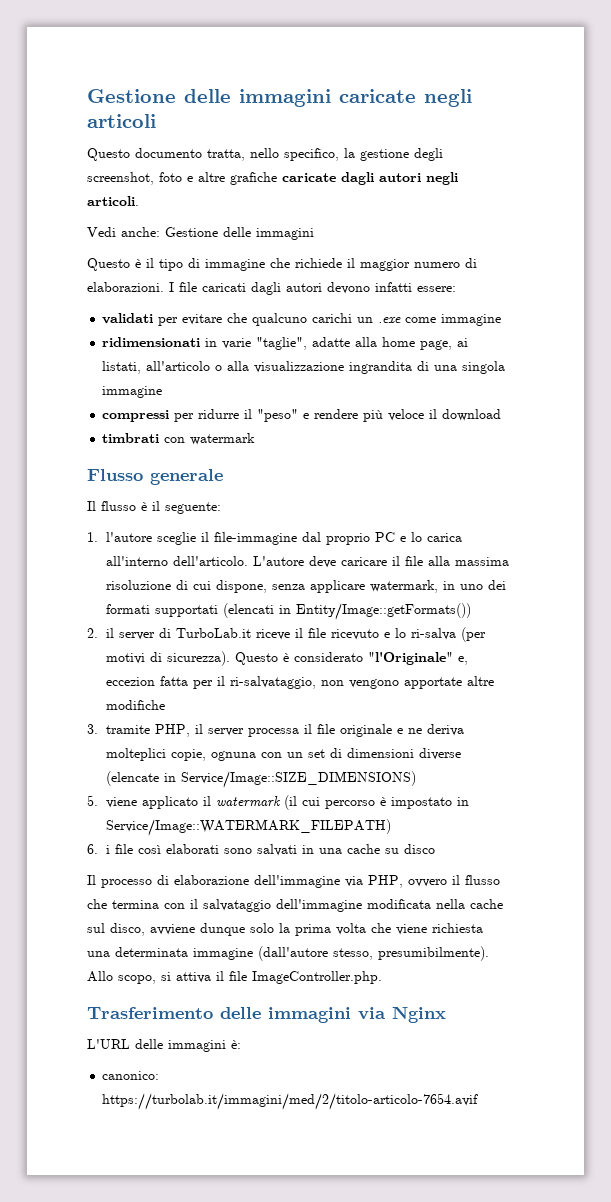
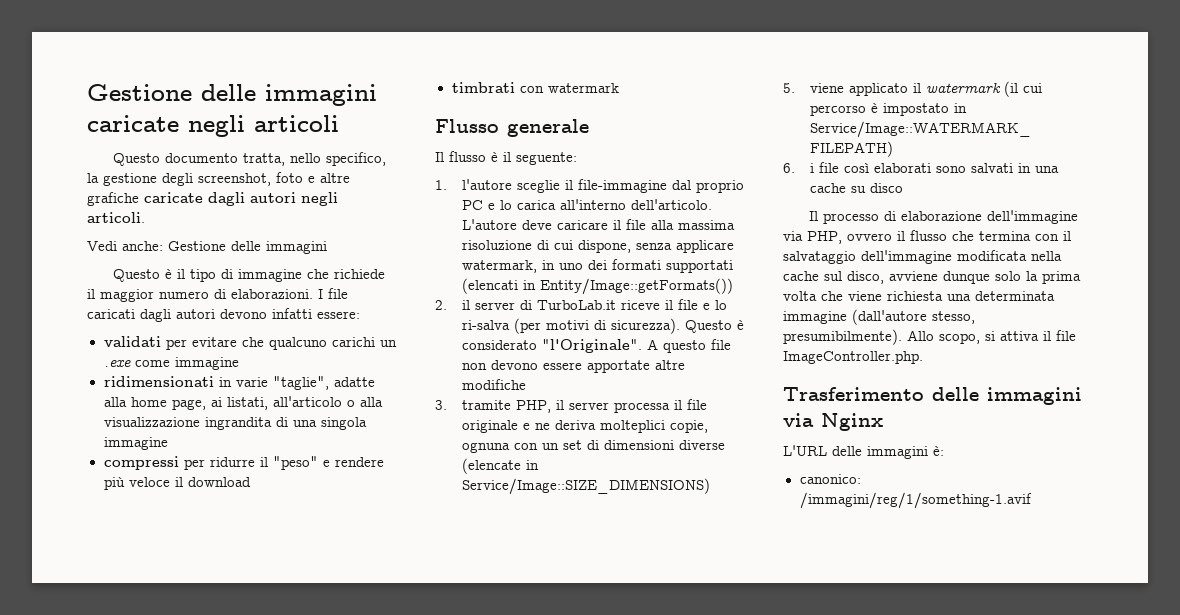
- 2. il server di TurboLab.it riceve il file ricevuto e lo ri-salva (per motivi di sicurezza).
+ 2. il server di TurboLab.it riceve il file e lo ri-salva (per motivi di sicurezza).
- Questo è considerato "l'Originale" e, eccezion fatta per il ri-salvataggio, non vengono apportate altre modifiche
+ Questo è considerato "l'Originale". A questo file non devono essere apportate altre modifiche
- canonico: https://turbolab.it/immagini/med/2/titolo-articolo-7654.avif
+ canonico: /immagini/reg/1/something-1.avif

